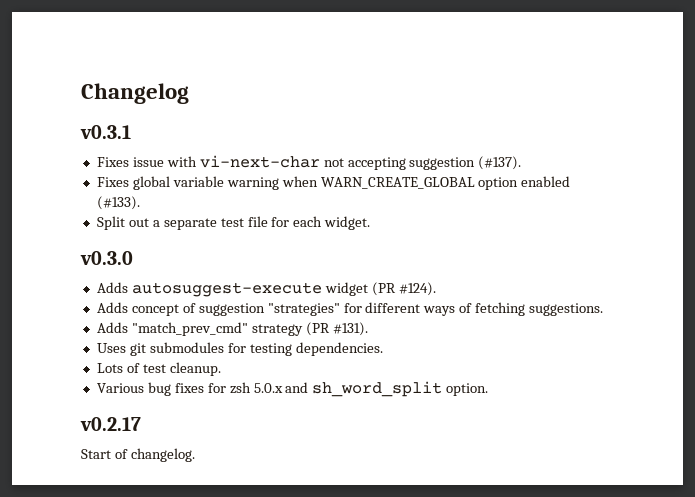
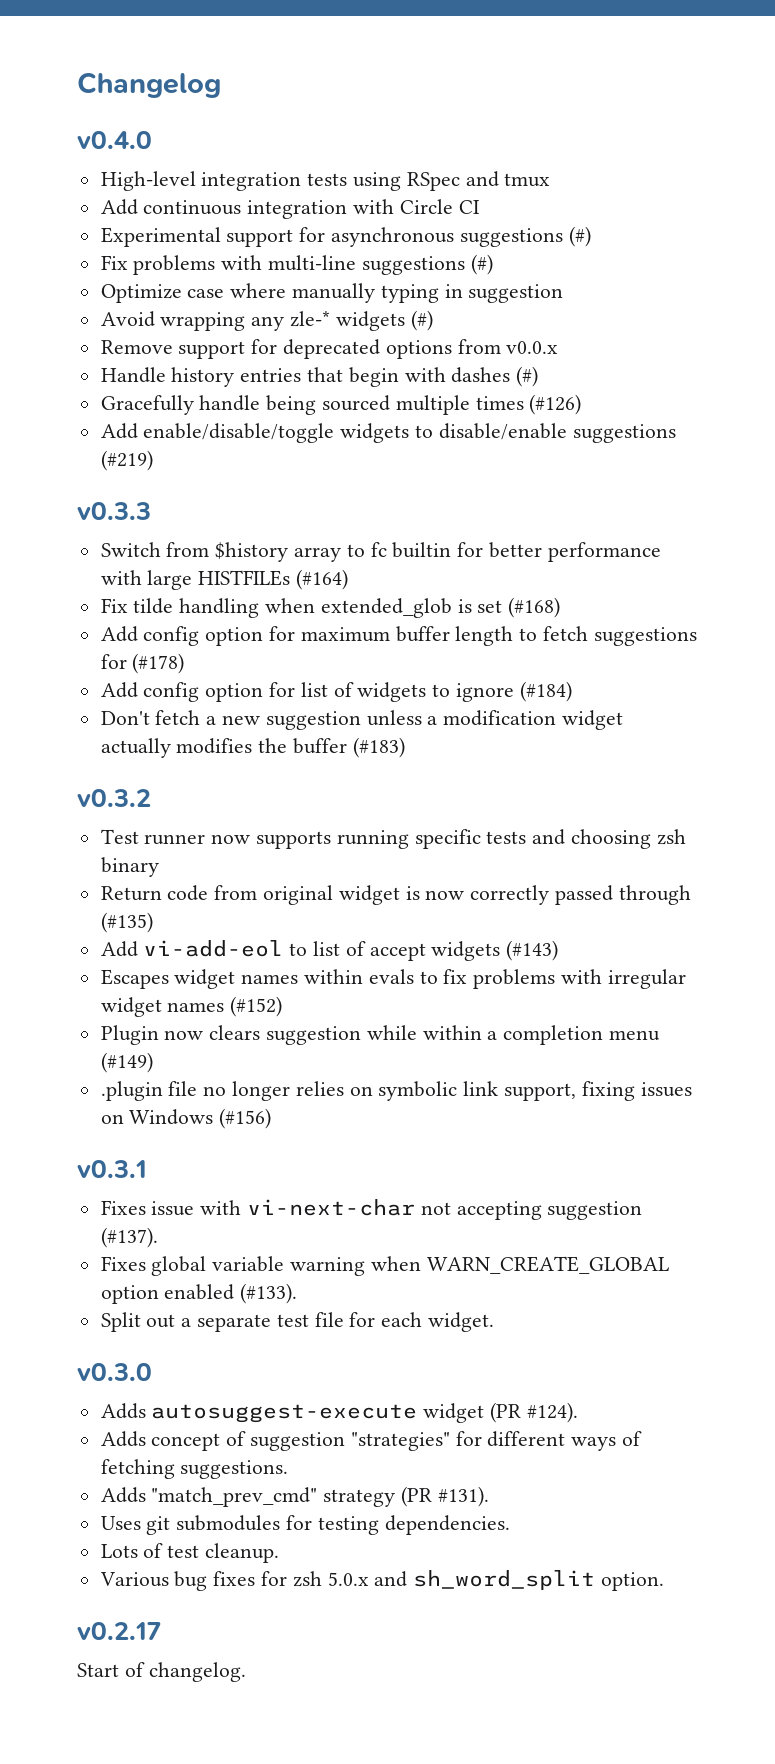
+ v0.4.0
+ High-level integration tests using RSpec and tmux
+ Add continuous integration with Circle CI
+ Experimental support for asynchronous suggestions (#)
+ Fix problems with multi-line suggestions (#)
+ Optimize case where manually typing in suggestion
+ Avoid wrapping any zle-* widgets (#)
+ Remove support for deprecated options from v0.0.x
+ Handle history entries that begin with dashes (#)
+ Gracefully handle being sourced multiple times (#126)
+ Add enable/disable/toggle widgets to disable/enable suggestions (#219)
+ v0.3.3
+ Switch from $history array to fc builtin for better performance with large HISTFILEs (#164)
+ Fix tilde handling when extended_glob is set (#168)
+ Add config option for maximum buffer length to fetch suggestions for (#178)
+ Add config option for list of widgets to ignore (#184)
+ Don't fetch a new suggestion unless a modification widget actually modifies the buffer (#183)
+ v0.3.2
+ Test runner now supports running specific tests and choosing zsh binary
+ Return code from original widget is now correctly passed through (#135)
+ Add vi-add-eol to list of accept widgets (#143)
+ Escapes widget names within evals to fix problems with irregular widget names (#152)
+ Plugin now clears suggestion while within a completion menu (#149)
+ .plugin file no longer relies on symbolic link support, fixing issues on Windows (#156)

